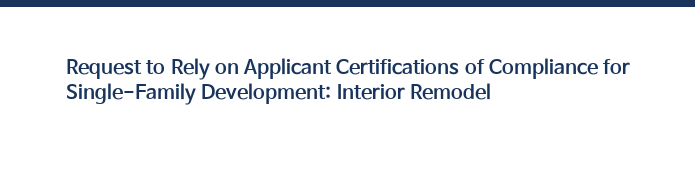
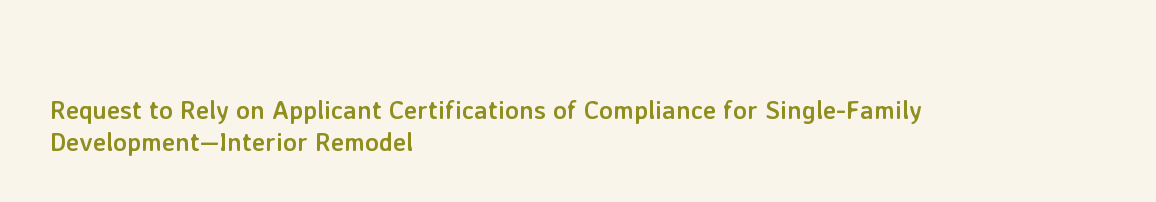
- Request to Rely on Applicant Certifications of Compliance for Single-Family Development: Interior Remodel
+ Request to Rely on Applicant Certifications of Compliance for Single-Family Development—Interior Remodel

